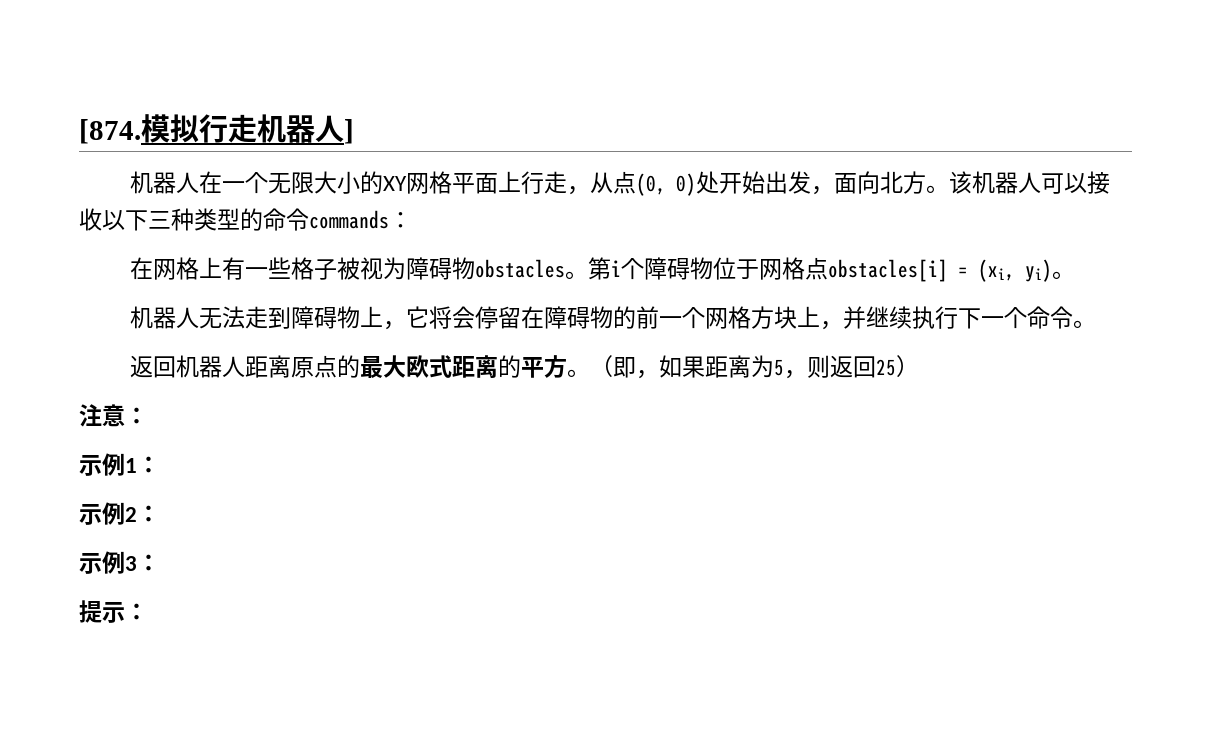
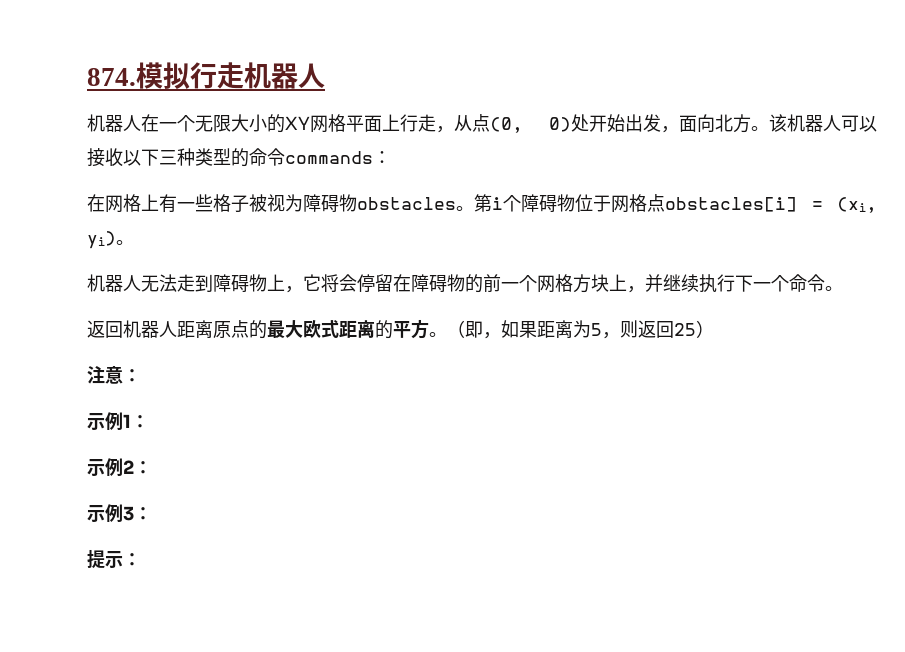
- [874.模拟行走机器人]
+ 874.模拟行走机器人

